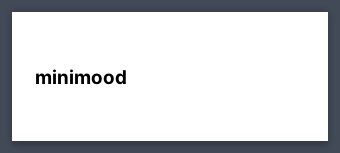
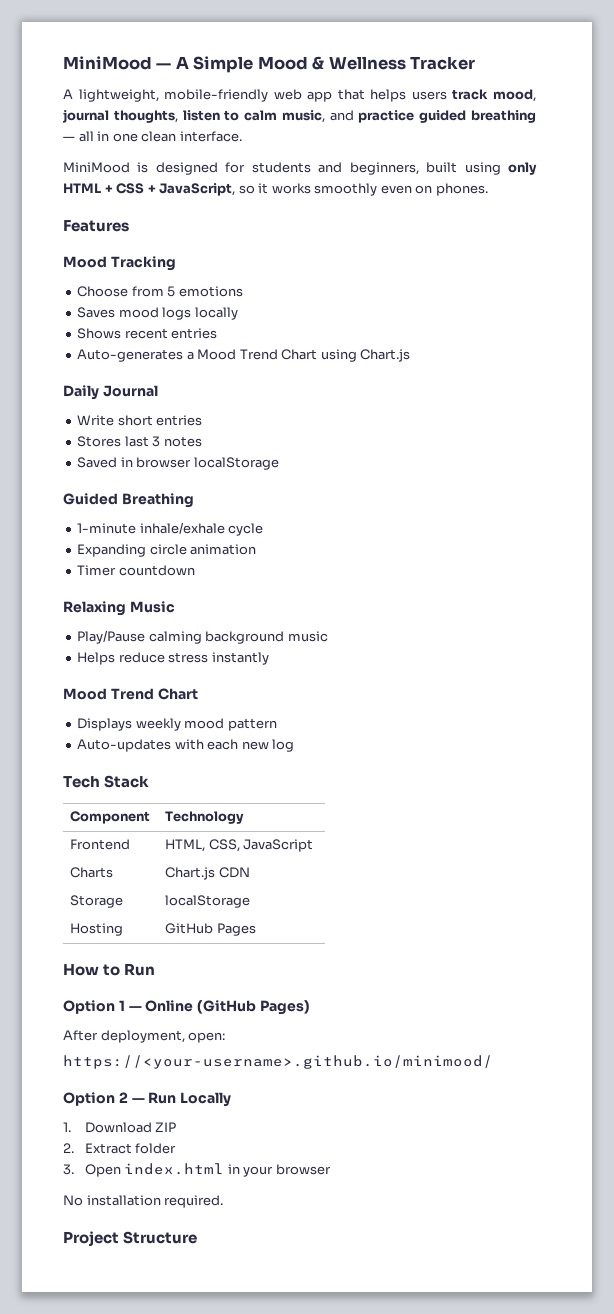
- minimood
+ MiniMood — A Simple Mood & Wellness Tracker
+ A lightweight, mobile-friendly web app that helps users track mood, journal thoughts, listen to calm music, and practice guided breathing — all in one clean interface.
+ MiniMood is designed for students and beginners, built using only HTML + CSS + JavaScript, so it works smoothly even on phones.
+ Features
+ Mood Tracking
+ Choose from 5 emotions
+ Saves mood logs locally
+ Shows recent entries
+ Auto-generates a Mood Trend Chart using Chart.js
+ Daily Journal
+ Write short entries
+ Stores last 3 notes
+ Saved in browser localStorage
+ Guided Breathing
+ 1-minute inhale/exhale cycle
+ Expanding circle animation
+ Timer countdown
+ Relaxing Music
+ Play/Pause calming background music
+ Helps reduce stress instantly
+ Mood Trend Chart
+ Displays weekly mood pattern
+ Auto-updates with each new log
+ Tech Stack
+ Component | Technology
+ Frontend | HTML, CSS, JavaScript
+ Charts | Chart.js CDN
+ Storage | localStorage
+ Hosting | GitHub Pages
+ How to Run
+ Option 1 — Online (GitHub Pages)
+ After deployment, open:
+ https://<your-username>.github.io/minimood/
+ Option 2 — Run Locally
+ 1. Download ZIP
+ 2. Extract folder
+ 3. Open index.html in your browser
+ No installation required.
+ Project Structure

